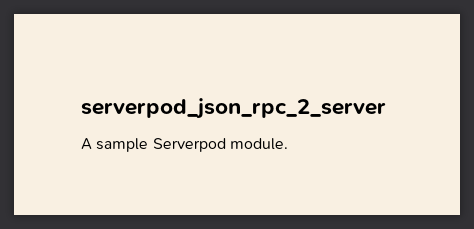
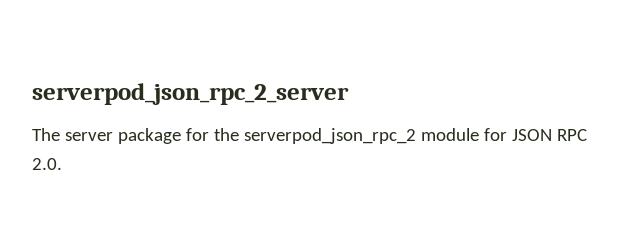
- A sample Serverpod module.
+ The server package for the serverpod_json_rpc_2 module for JSON RPC 2.0.

